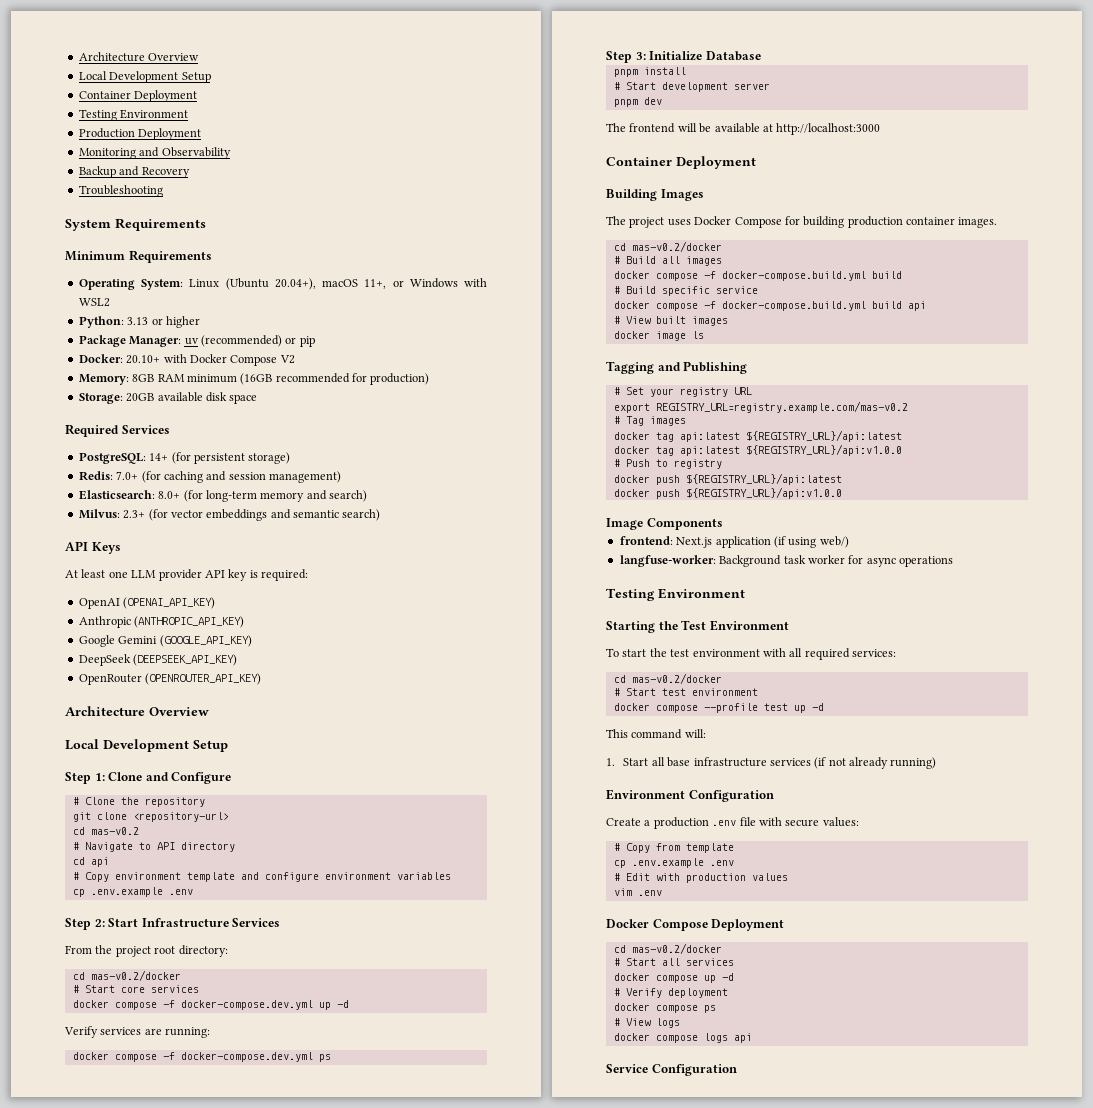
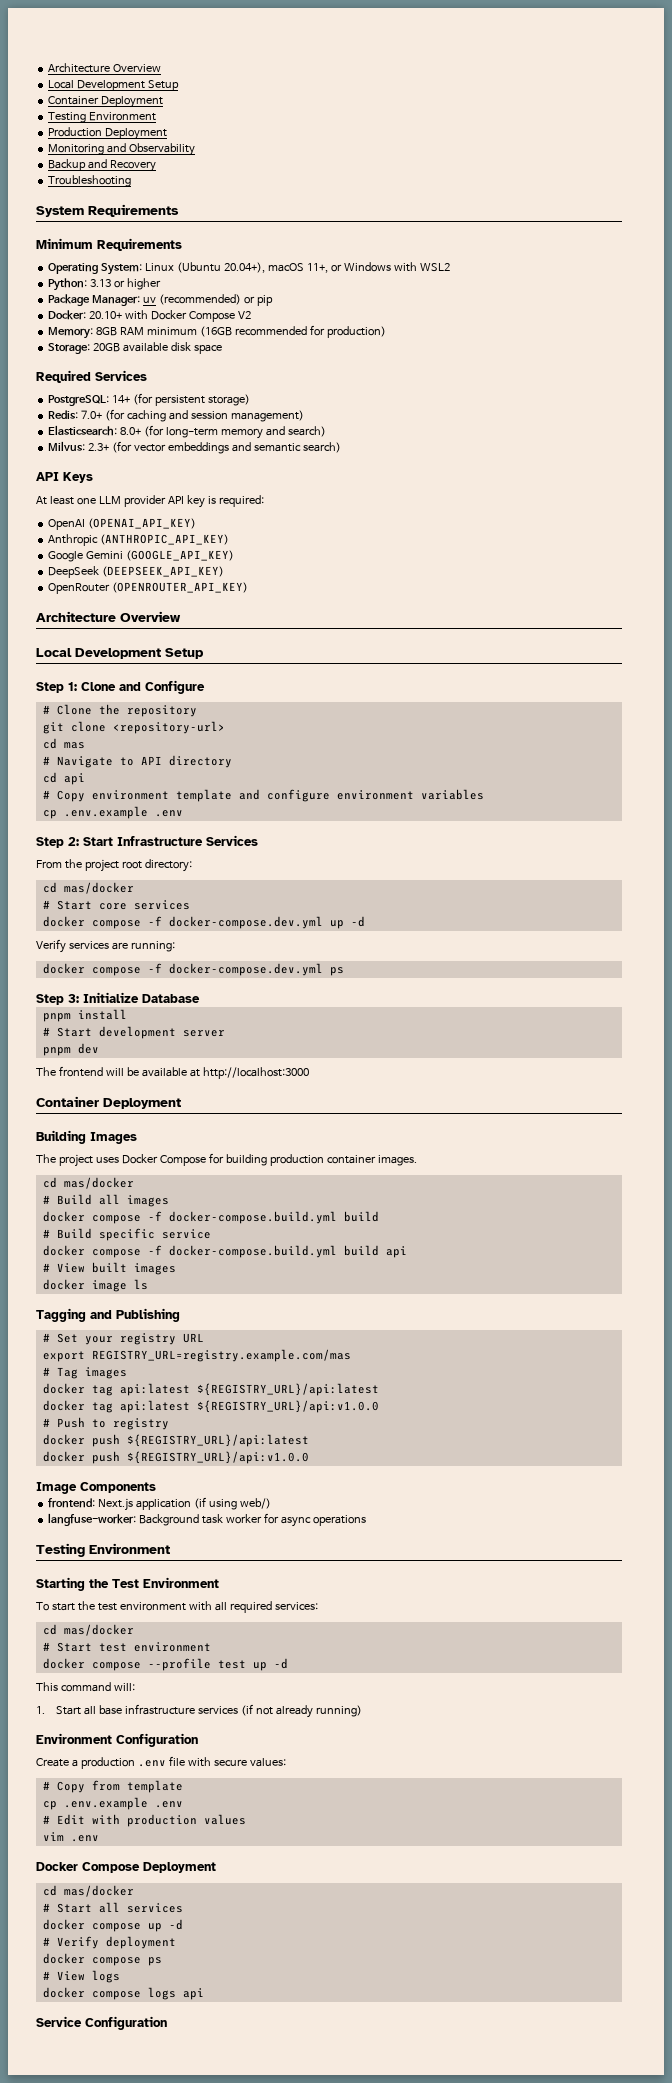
- cd mas-v0.2
+ cd mas
  From the project root directory:
- cd mas-v0.2/docker
+ cd mas/docker
  The project uses Docker Compose for building production container images.
- cd mas-v0.2/docker
+ cd mas/docker
- export REGISTRY_URL=registry.example.com/mas-v0.2
+ export REGISTRY_URL=registry.example.com/mas
  To start the test environment with all required services:
- cd mas-v0.2/docker
+ cd mas/docker
  Docker Compose Deployment
- cd mas-v0.2/docker
+ cd mas/docker

